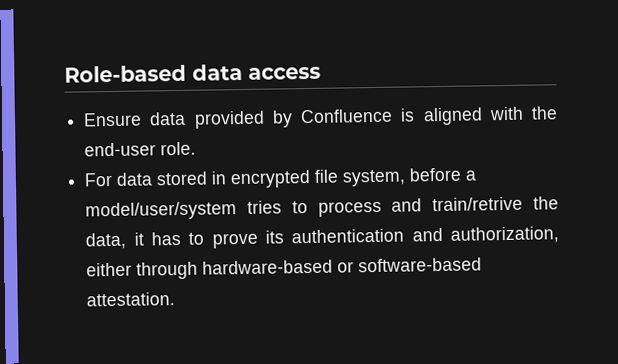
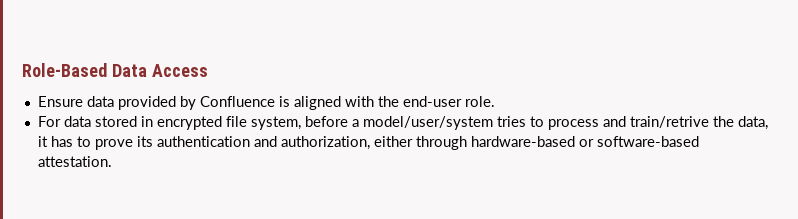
- Role-based data access
+ Role-Based Data Access

